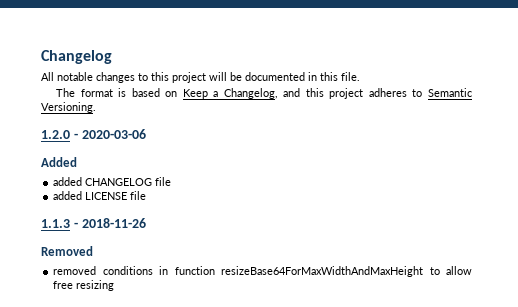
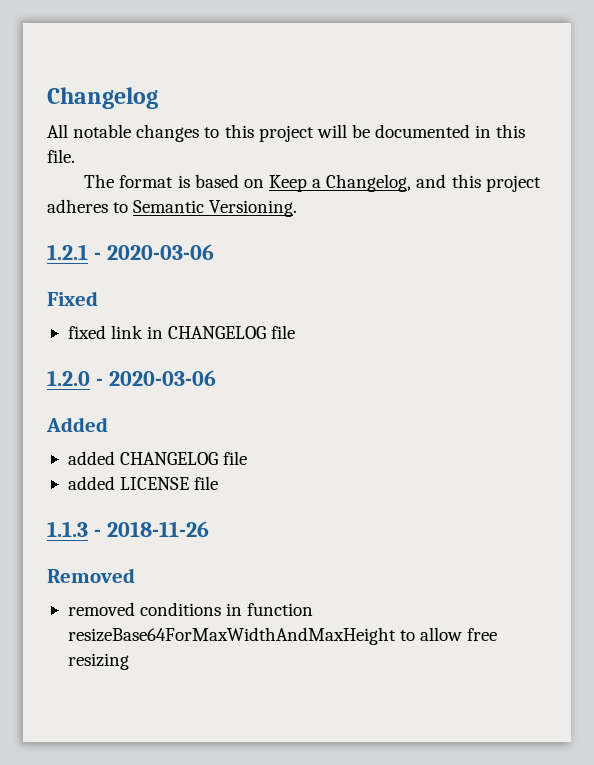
+ 1.2.1 - 2020-03-06
+ Fixed
+ fixed link in CHANGELOG file

